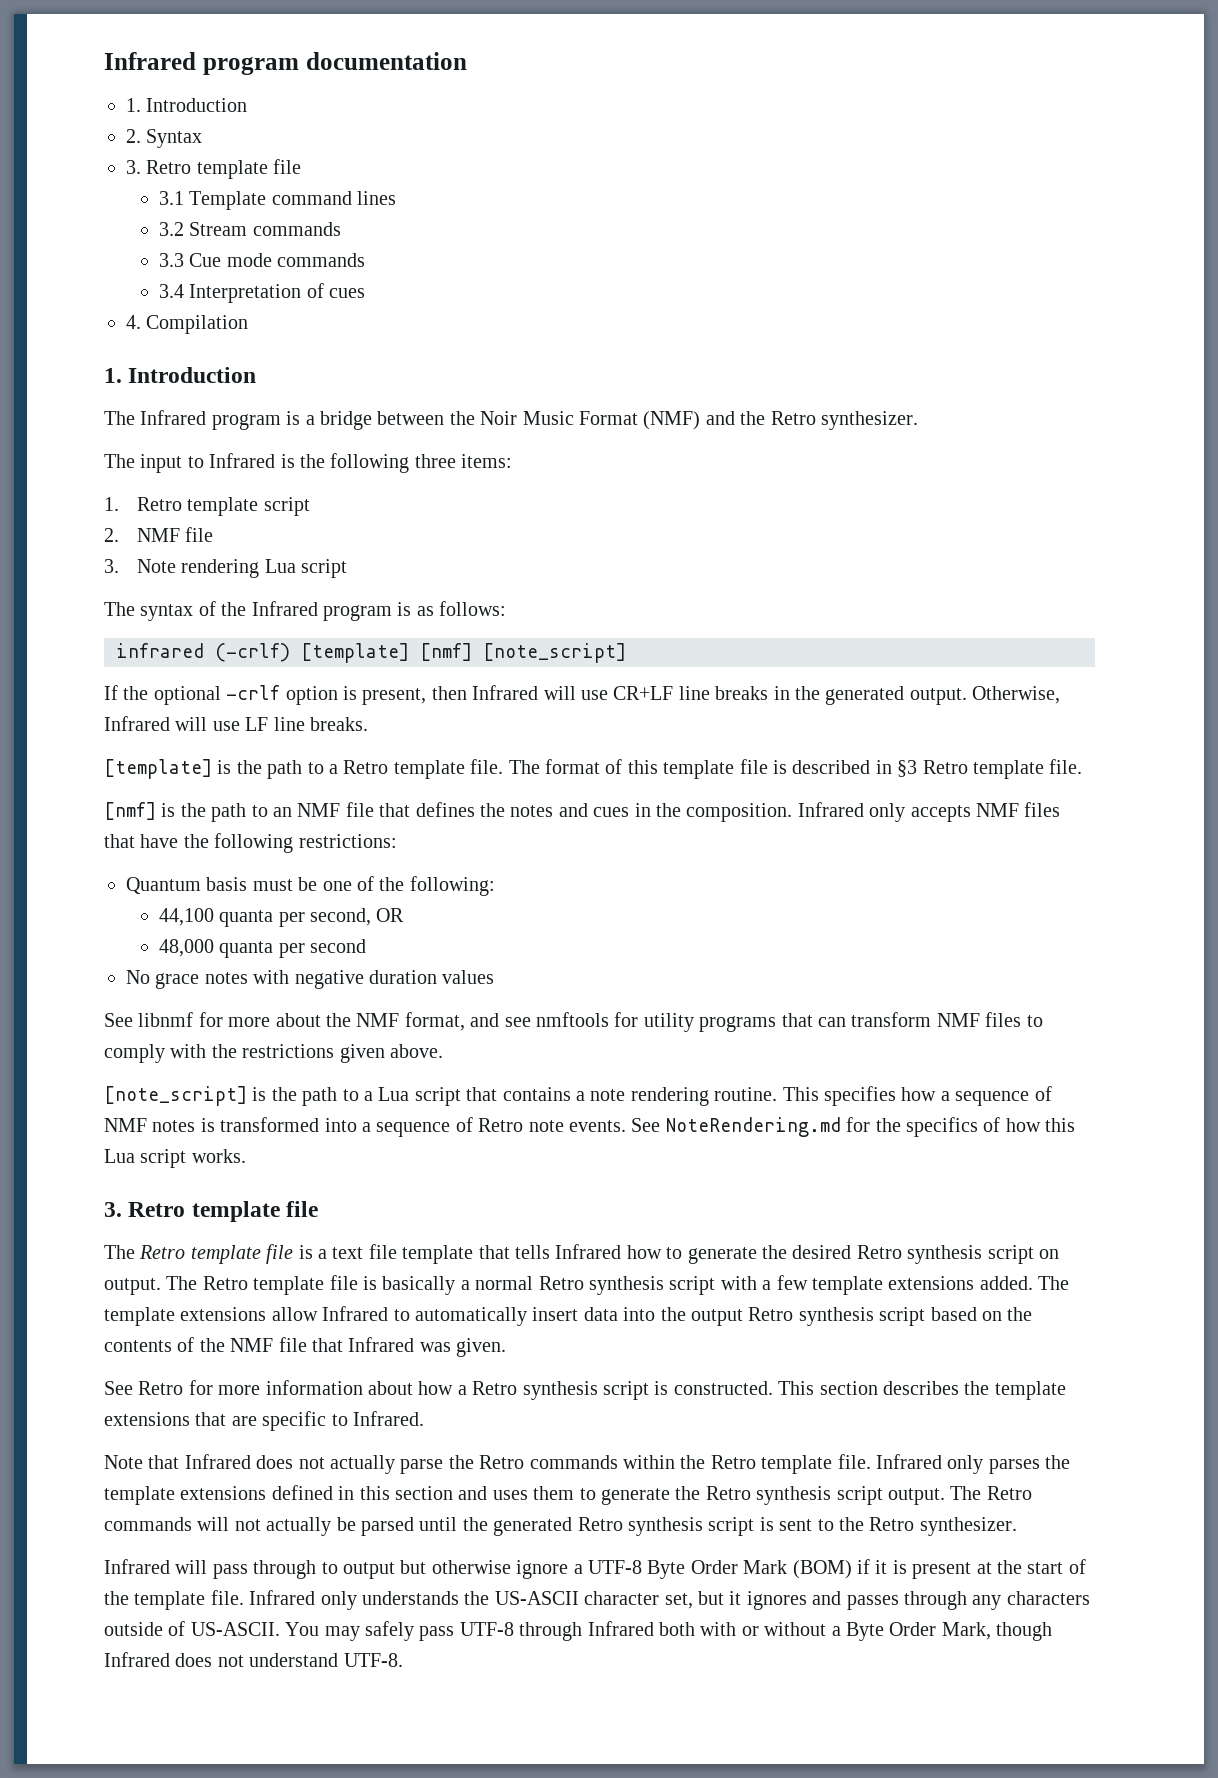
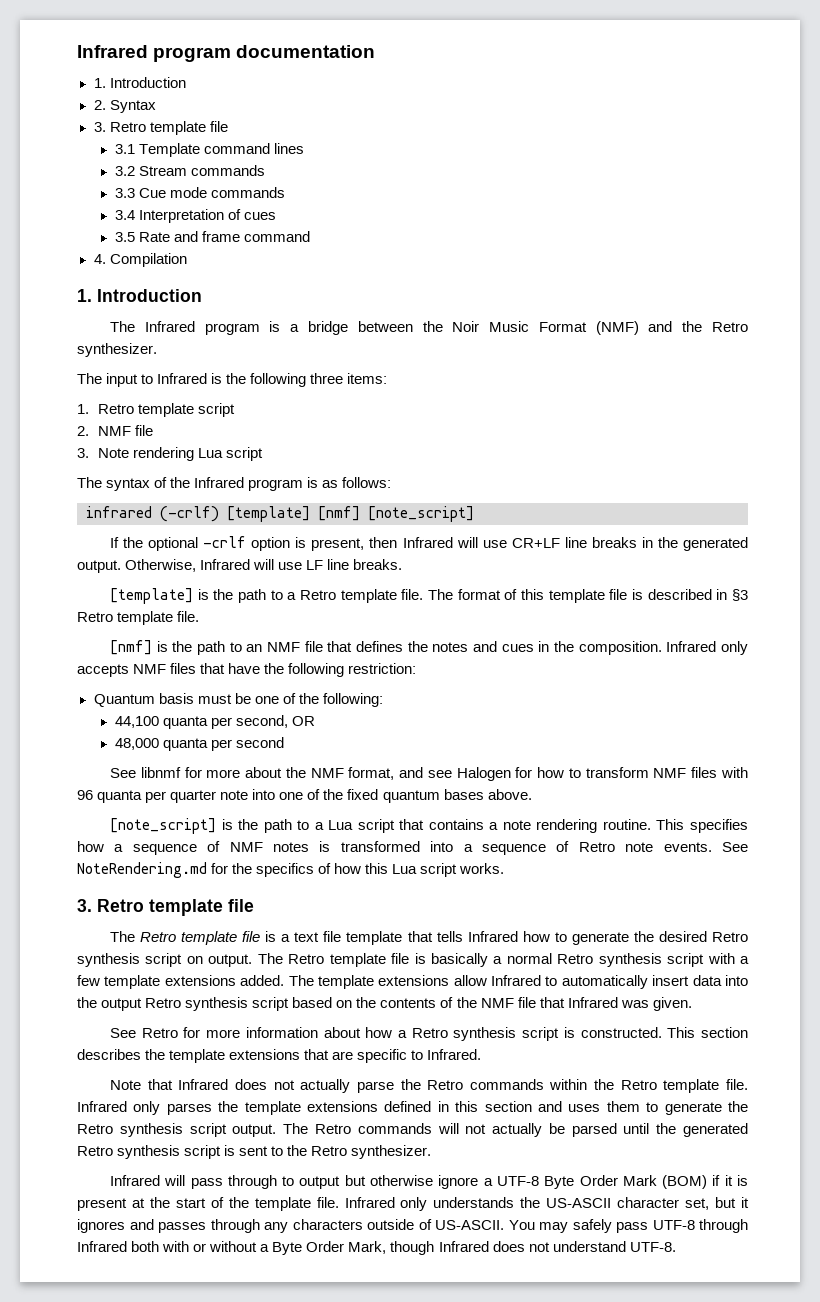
+ 3.5 Rate and frame command
- Infrared only accepts NMF files that have the following restrictions:
+ Infrared only accepts NMF files that have the following restriction:
- No grace notes with negative duration values
- See libnmf for more about the NMF format, and see nmftools for utility programs that can transform NMF files to comply with the restrictions given above.
+ See libnmf for more about the NMF format, and see Halogen for how to transform NMF files with 96 quanta per quarter note into one of the fixed quantum bases above.

